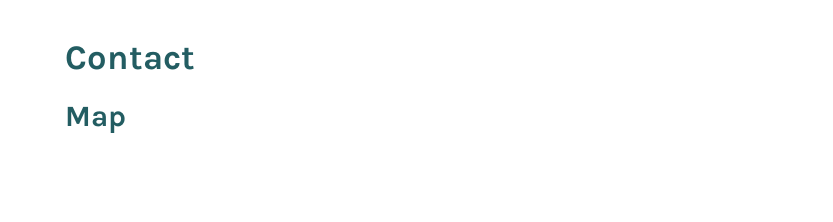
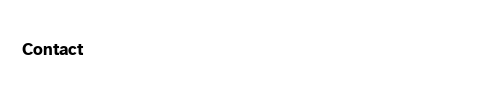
- Map

